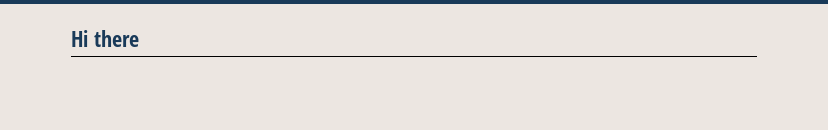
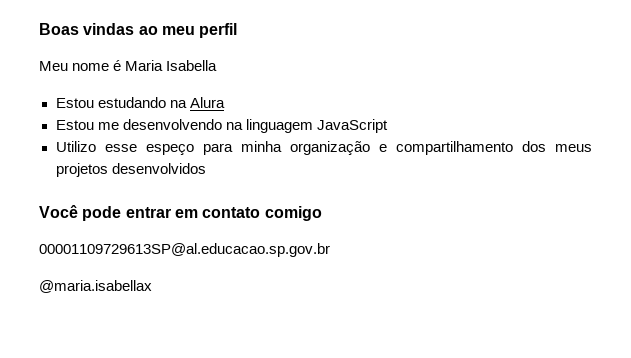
- Hi there
+ Boas vindas ao meu perfil
+ Meu nome é Maria Isabella
+ Estou estudando na Alura
+ Estou me desenvolvendo na linguagem JavaScript
+ Utilizo esse espeço para minha organização e compartilhamento dos meus projetos desenvolvidos
+ Você pode entrar em contato comigo
+ 00001109729613SP@al.educacao.sp.gov.br
+ @maria.isabellax

